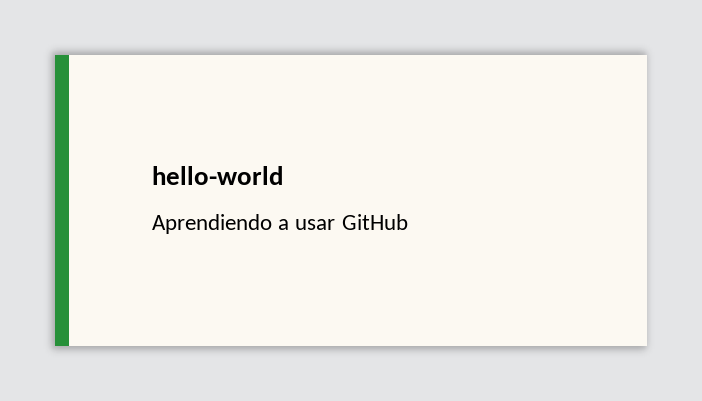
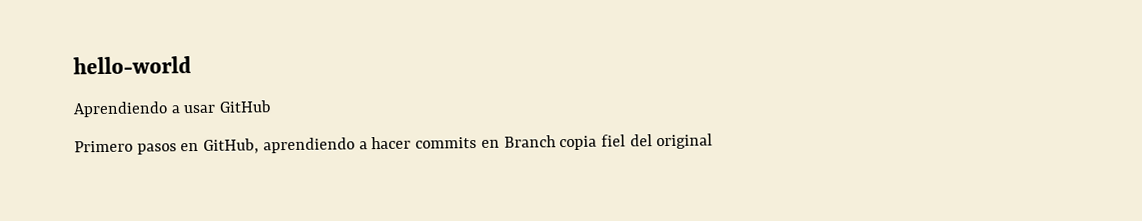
+ Primero pasos en GitHub, aprendiendo a hacer commits en Branch copia fiel del original

